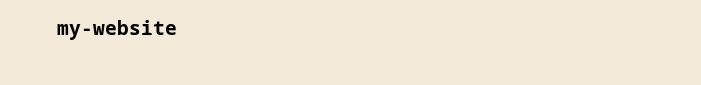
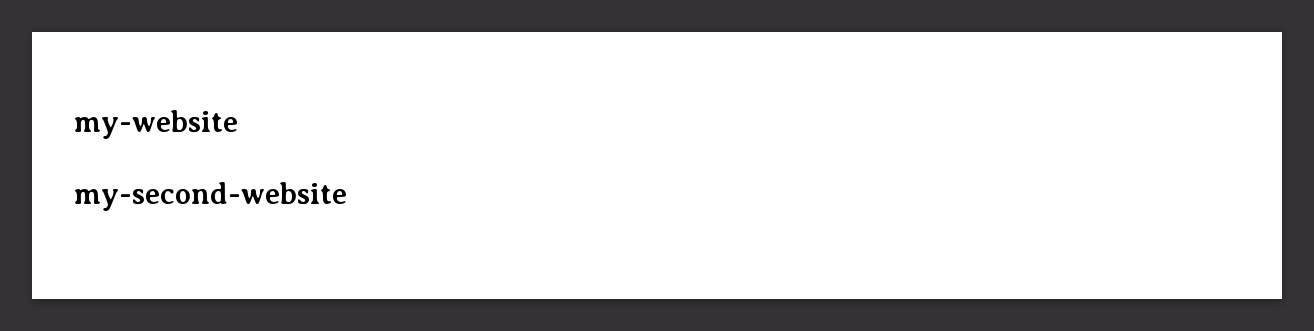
+ my-second-website

